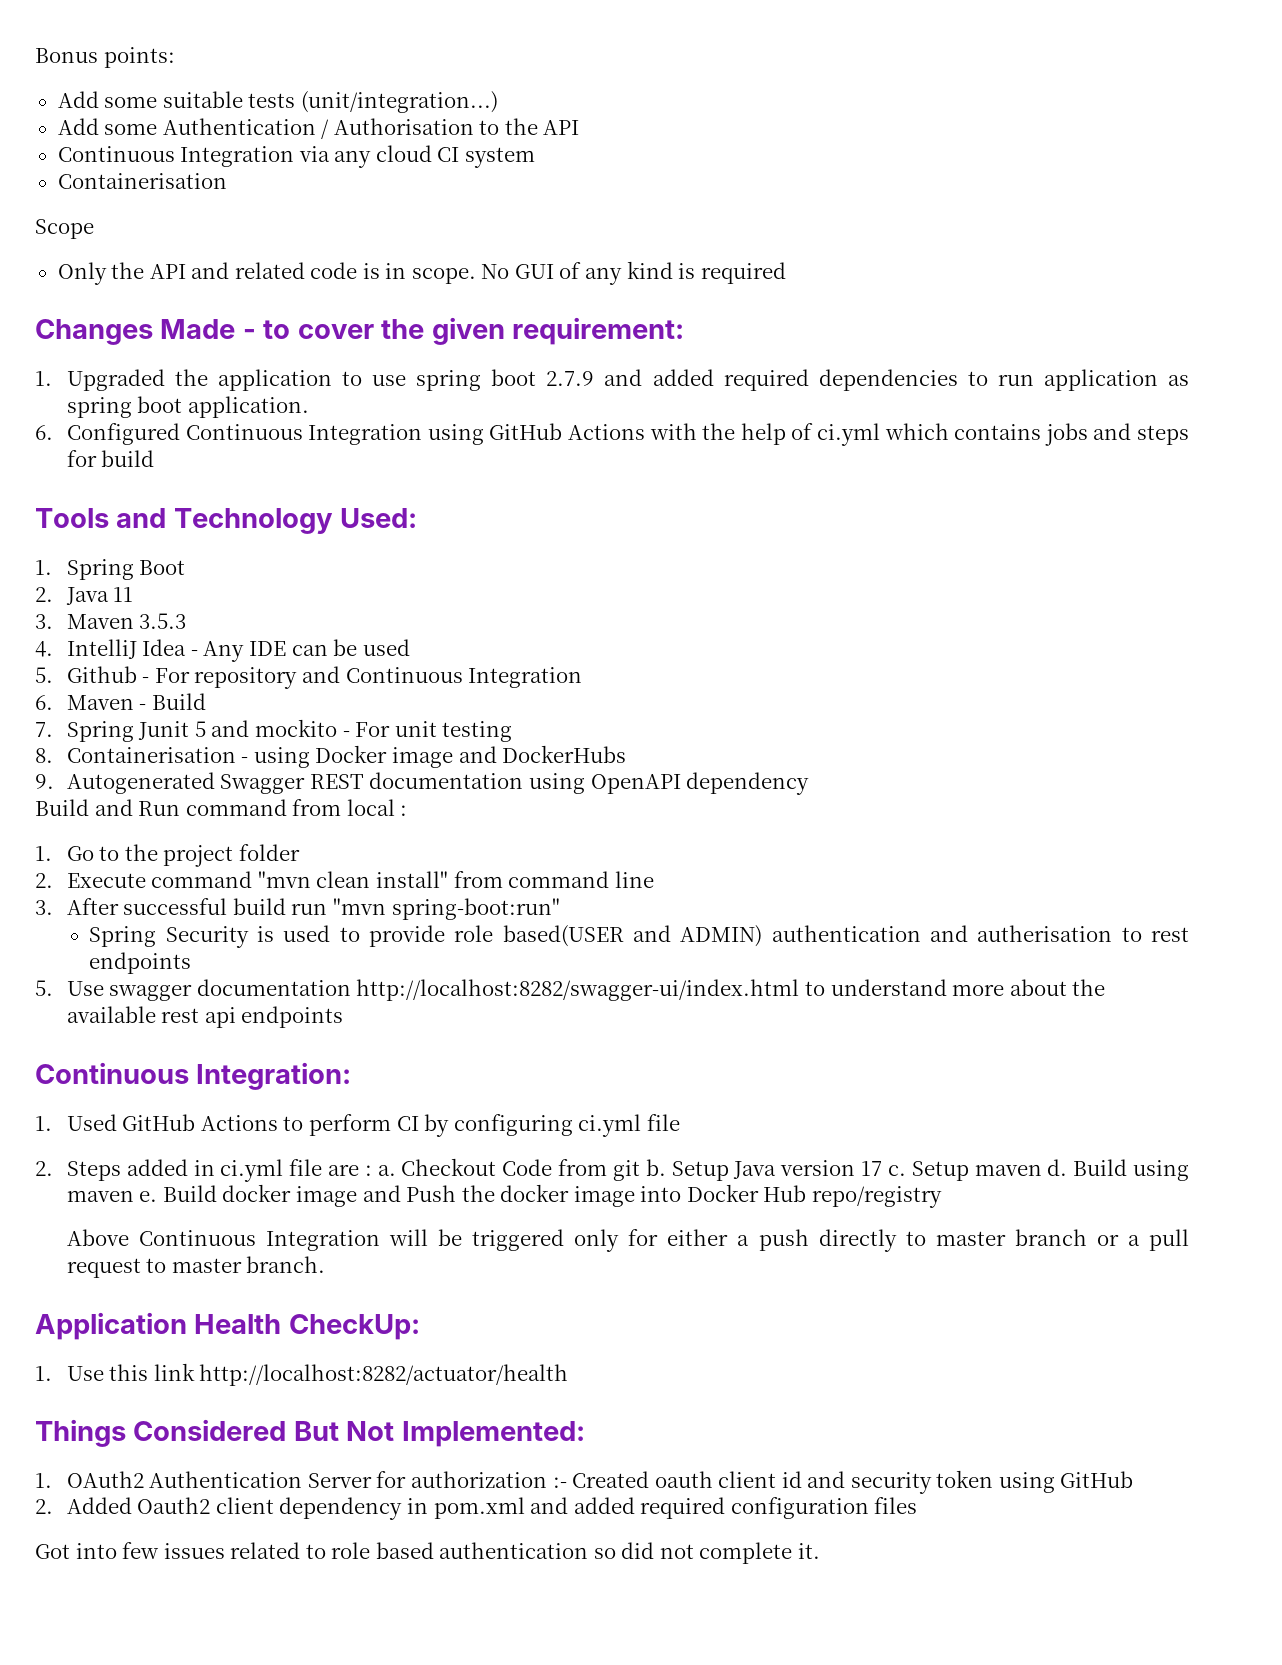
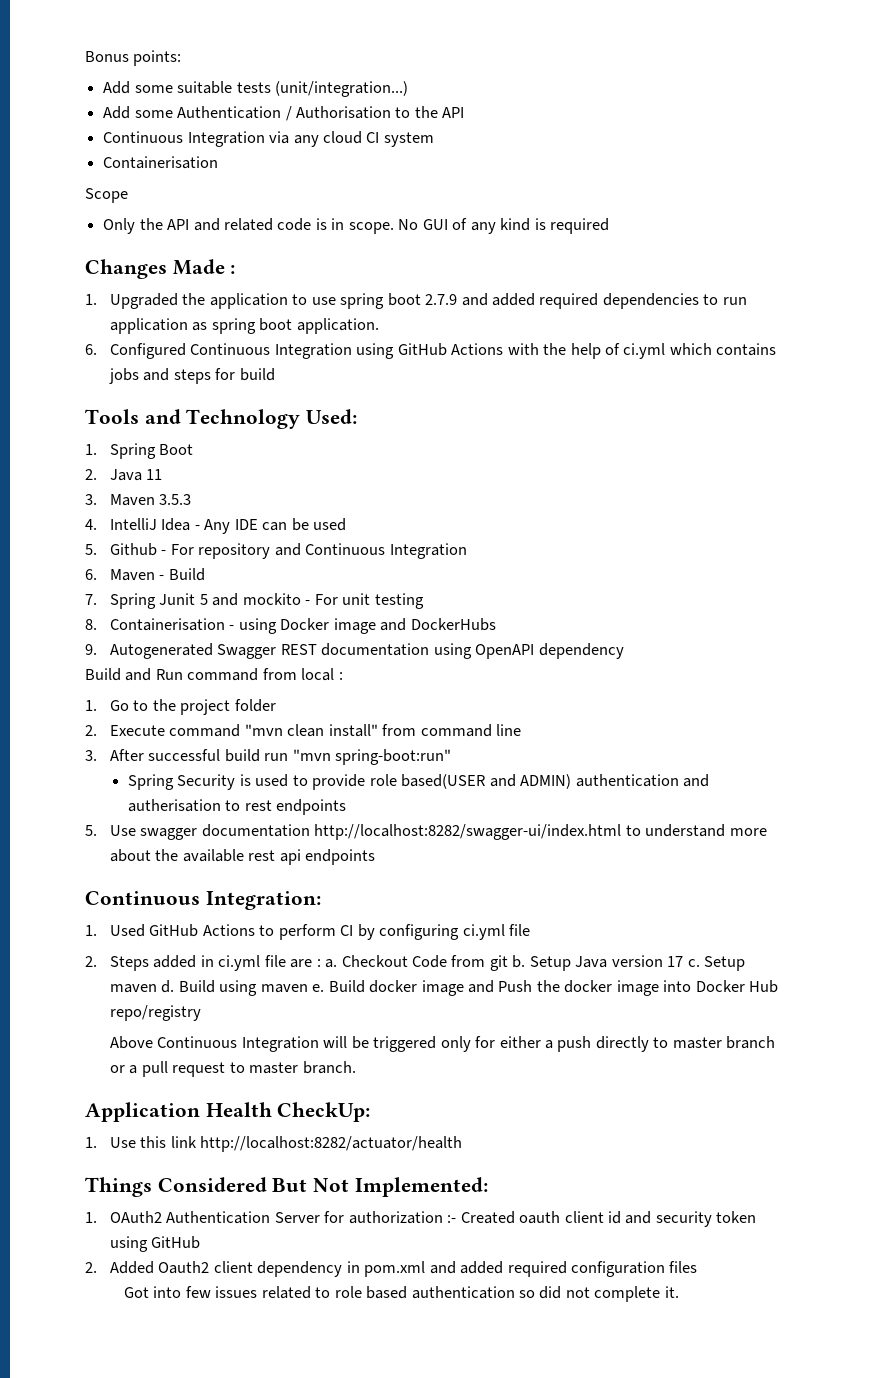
- Changes Made - to cover the given requirement:
+ Changes Made :

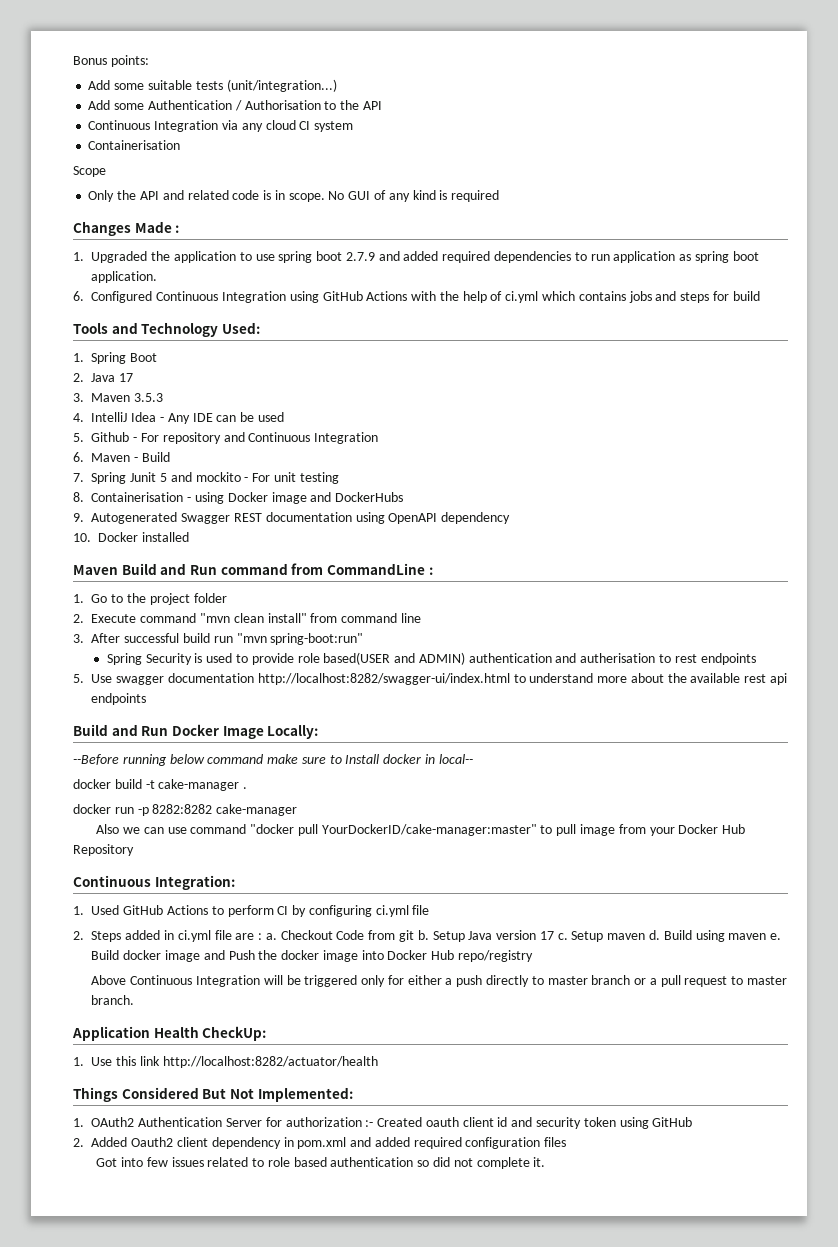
- 2. Java 11
+ 2. Java 17
- Build and Run command from local :
+ 10. Docker installed
+ Maven Build and Run command from CommandLine :
+ Build and Run Docker Image Locally:
+ --Before running below command make sure to Install docker in local--
+ docker build -t cake-manager .
+ docker run -p 8282:8282 cake-manager
+ Also we can use command "docker pull YourDockerID/cake-manager:master" to pull image from your Docker Hub Repository

